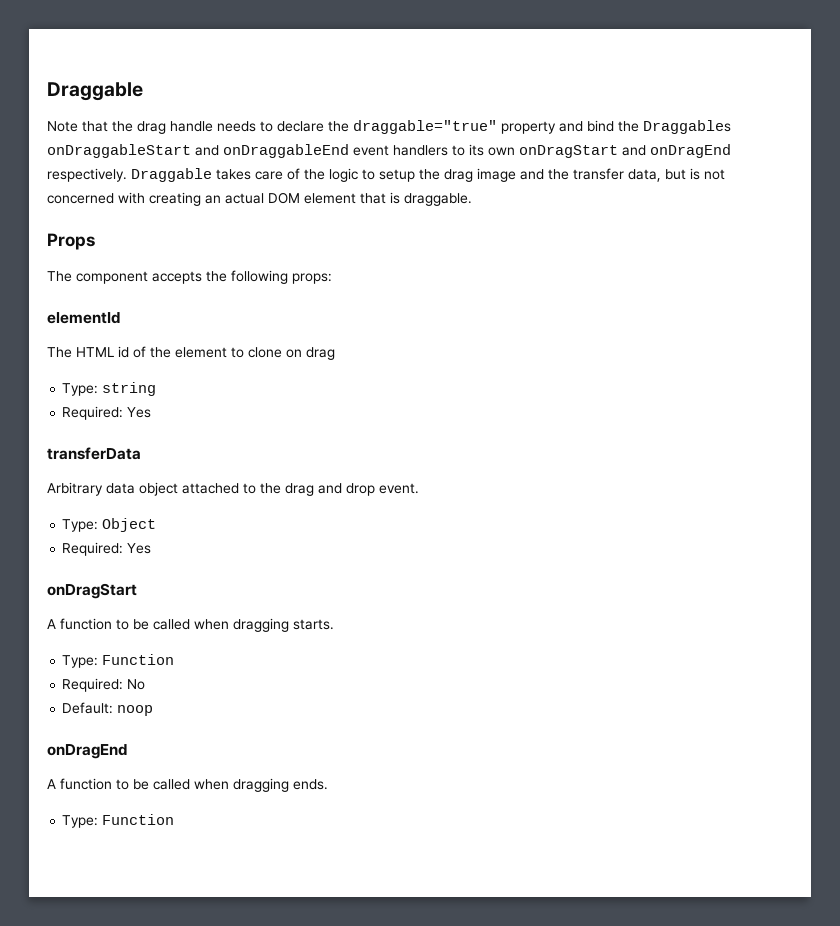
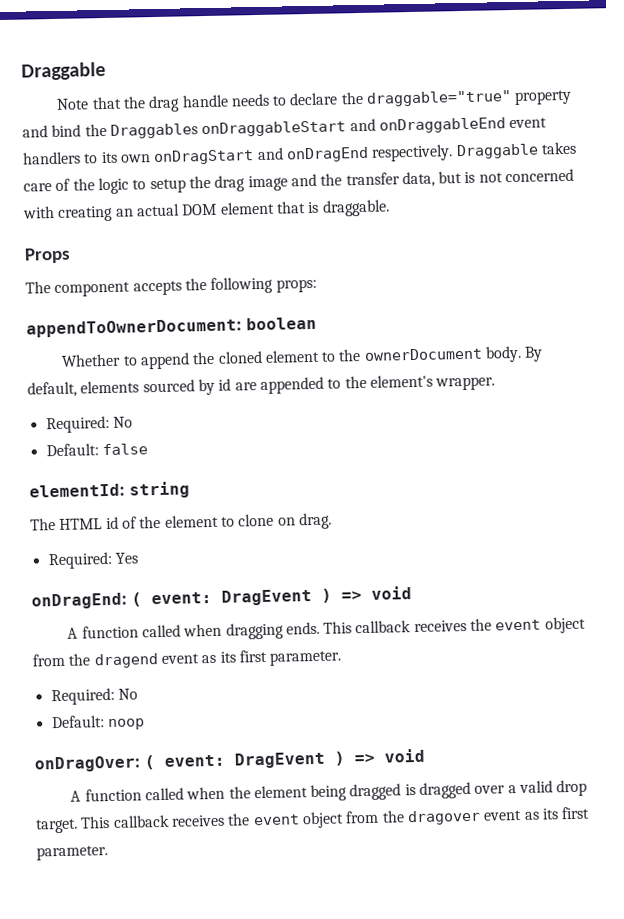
- elementId
+ appendToOwnerDocument: boolean
+ Whether to append the cloned element to the ownerDocument body. By default, elements sourced by id are appended to the element's wrapper.
+ Required: No
+ Default: false
+ elementId: string
- The HTML id of the element to clone on drag
- Type: string
+ The HTML id of the element to clone on drag.
  Required: Yes
- transferData
- Arbitrary data object attached to the drag and drop event.
- Type: Object
- Required: Yes
- onDragStart
- A function to be called when dragging starts.
- Type: Function
+ onDragEnd: ( event: DragEvent ) => void
+ A function called when dragging ends. This callback receives the event object from the dragend event as its first parameter.
  Required: No
  Default: noop
- onDragEnd
- A function to be called when dragging ends.
- Type: Function
+ onDragOver: ( event: DragEvent ) => void
+ A function called when the element being dragged is dragged over a valid drop target. This callback receives the event object from the dragover event as its first parameter.

